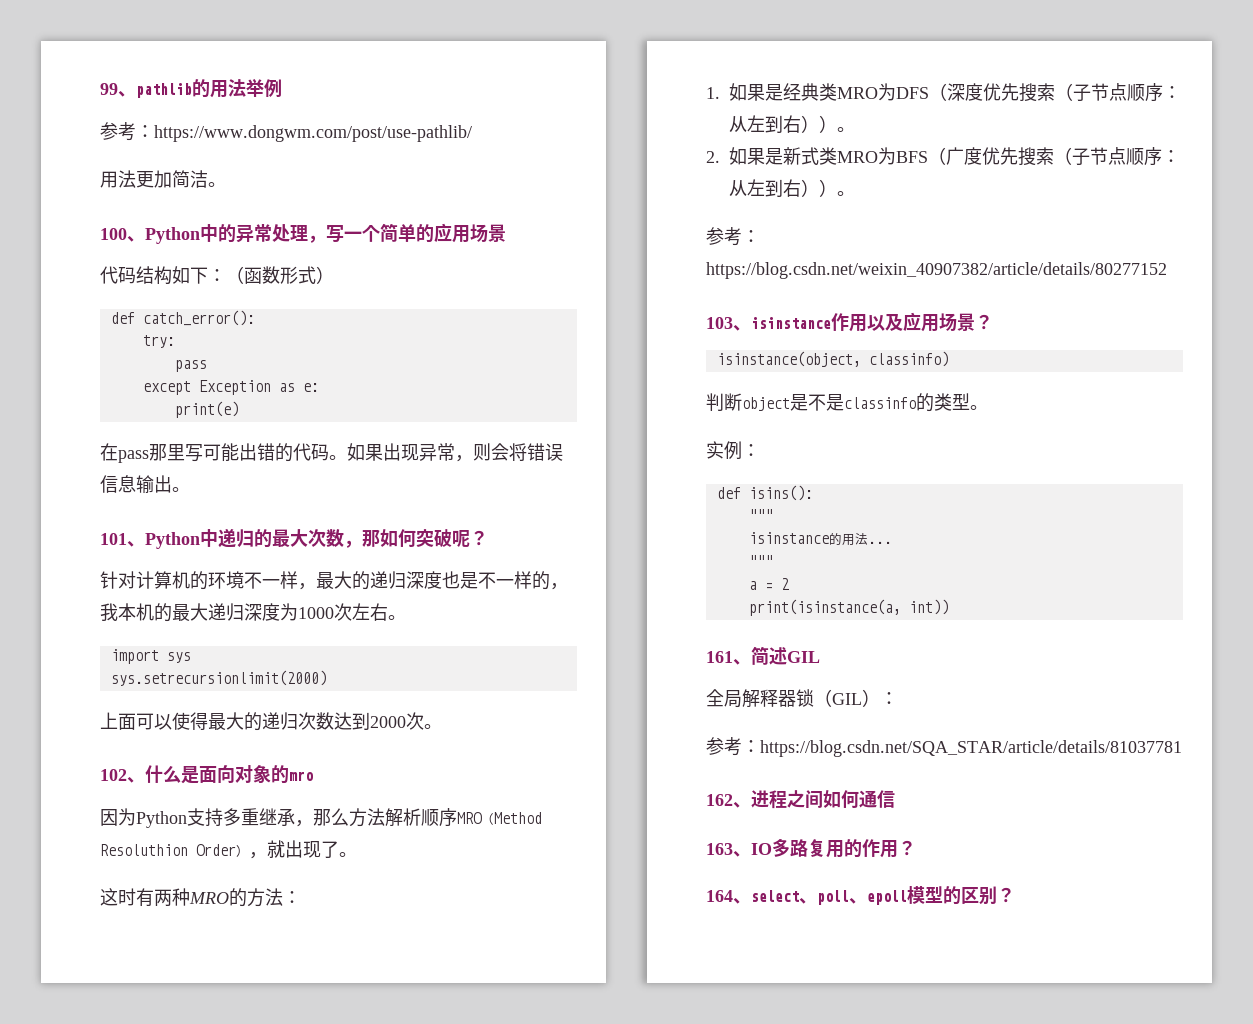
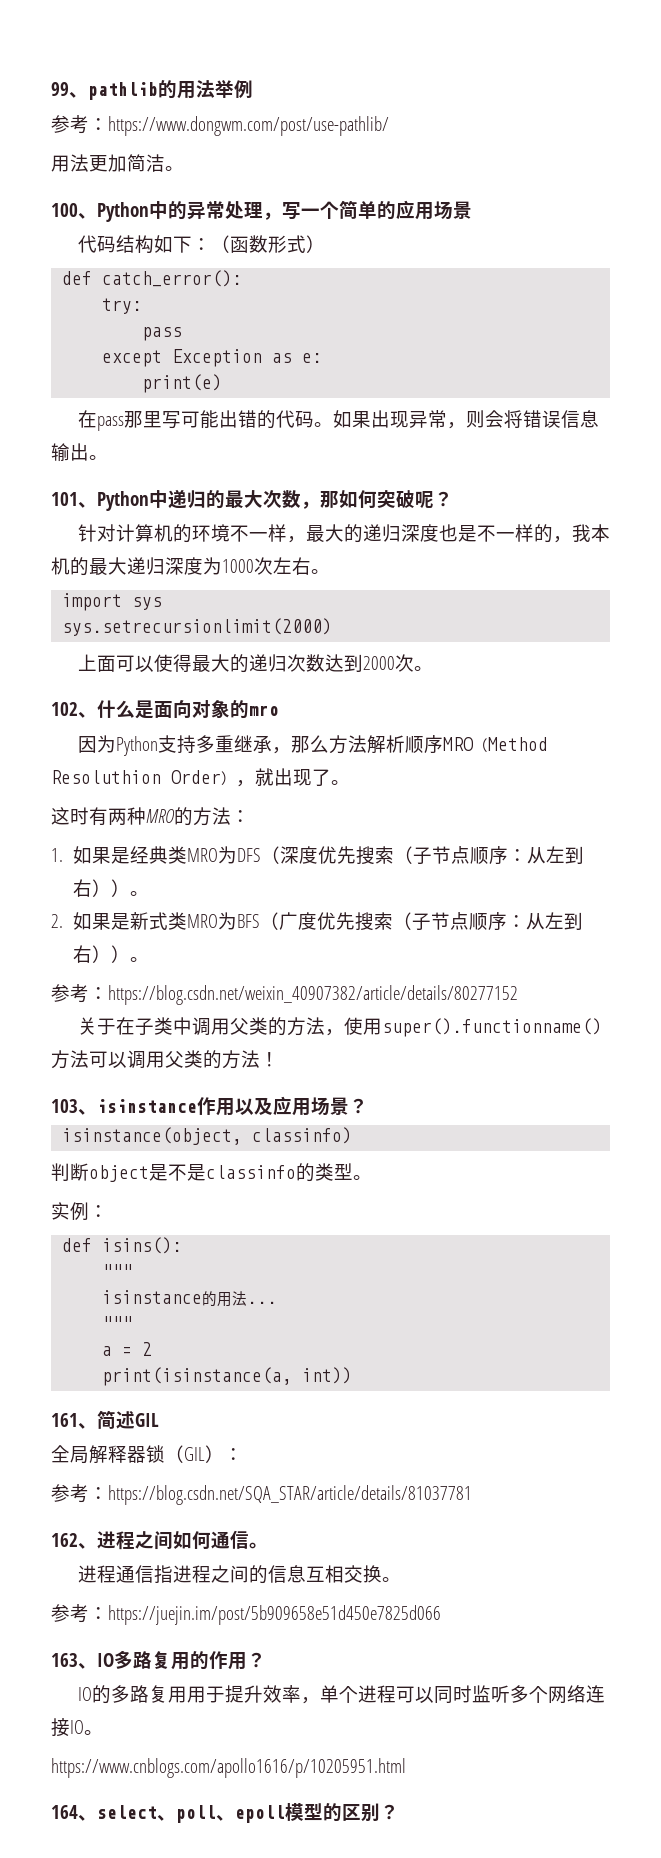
+ 关于在子类中调用父类的方法，使用super().functionname()方法可以调用父类的方法！
- 162、进程之间如何通信
+ 162、进程之间如何通信。
+ 进程通信指进程之间的信息互相交换。
+ 参考：https://juejin.im/post/5b909658e51d450e7825d066
+ IO的多路复用用于提升效率，单个进程可以同时监听多个网络连接IO。
+ https://www.cnblogs.com/apollo1616/p/10205951.html

